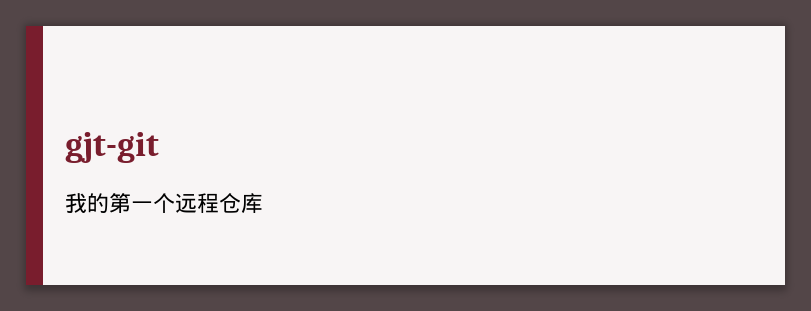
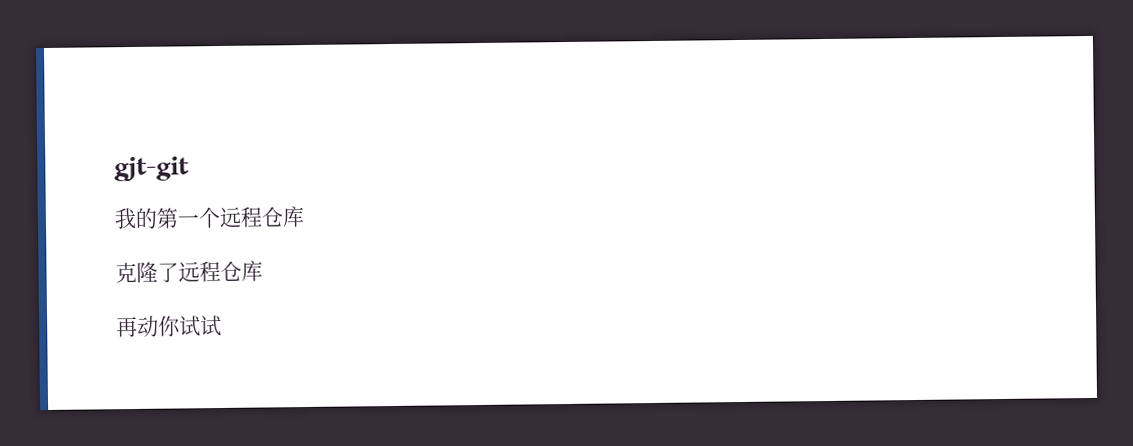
+ 克隆了远程仓库
+ 再动你试试

